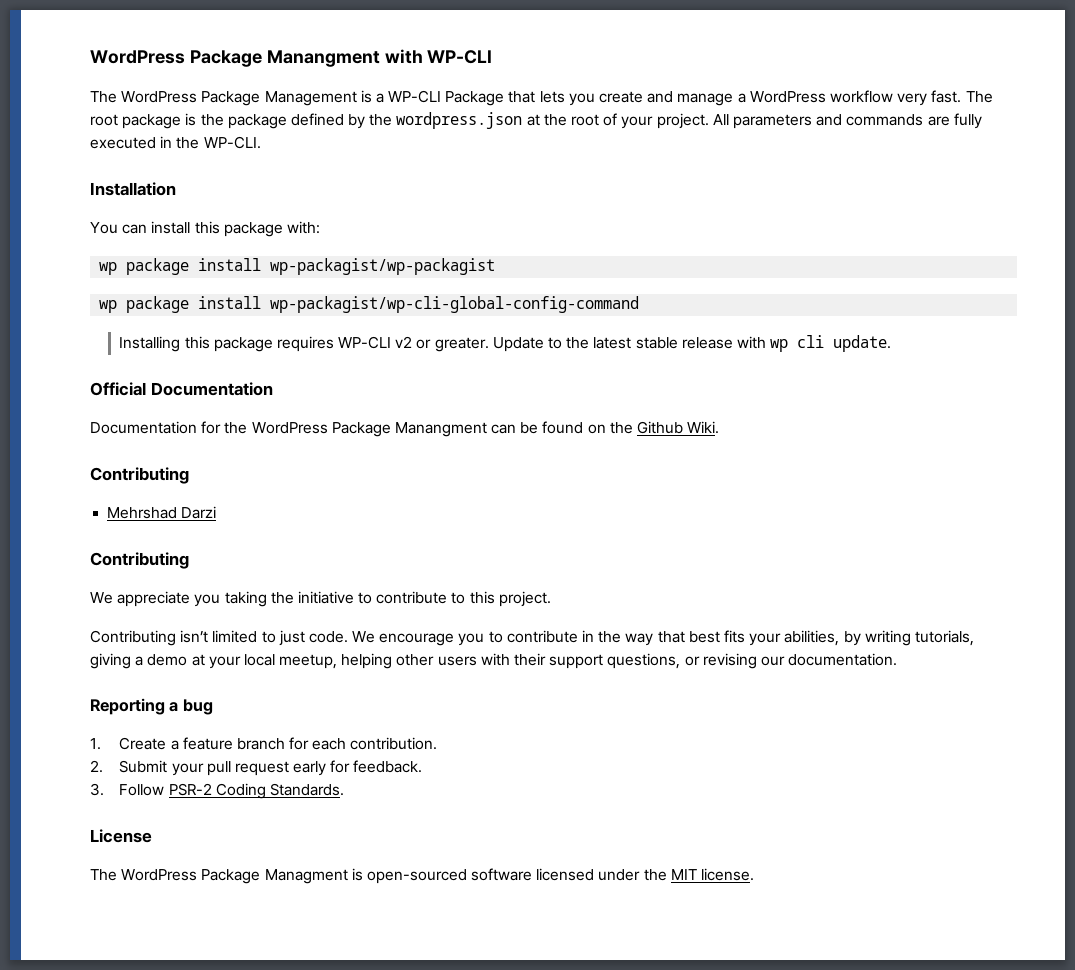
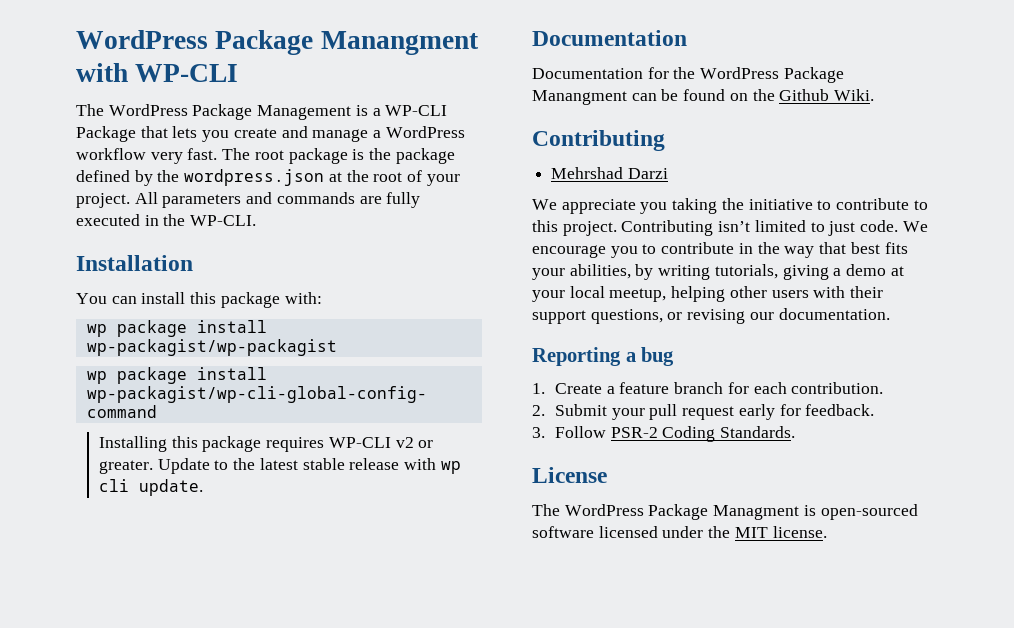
  Update to the latest stable release with wp cli update.
- Official Documentation
+ Documentation
  Mehrshad Darzi
- Contributing
- We appreciate you taking the initiative to contribute to this project.
- Contributing isn’t limited to just code.
+ We appreciate you taking the initiative to contribute to this project. Contributing isn’t limited to just code.

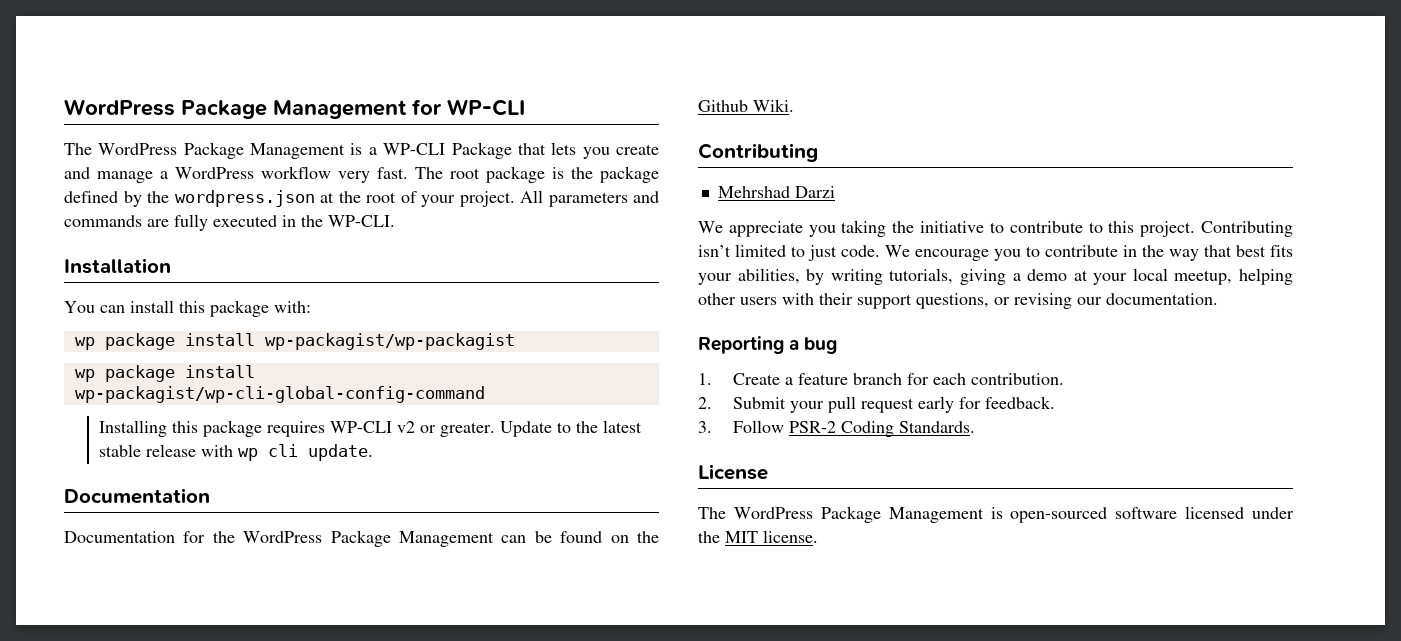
- WordPress Package Manangment with WP-CLI
+ WordPress Package Management for WP-CLI
- Documentation for the WordPress Package Manangment can be found on the Github Wiki.
+ Documentation for the WordPress Package Management can be found on the Github Wiki.
- The WordPress Package Managment is open-sourced software licensed under the MIT license.
+ The WordPress Package Management is open-sourced software licensed under the MIT license.

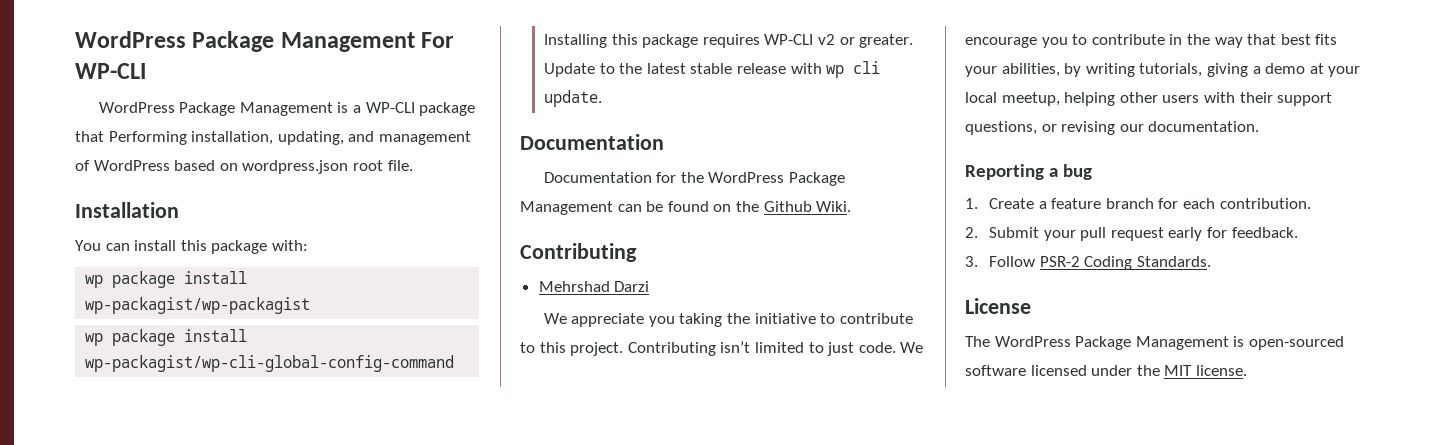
- WordPress Package Management for WP-CLI
+ WordPress Package Management For WP-CLI
- The WordPress Package Management is a WP-CLI Package that lets you create and manage a WordPress workflow very fast. The root package is the package defined by the wordpress.json at the root of your project. All parameters and commands are fully executed in the WP-CLI.
+ WordPress Package Management is a WP-CLI package that Performing installation, updating, and management of WordPress based on wordpress.json root file.

